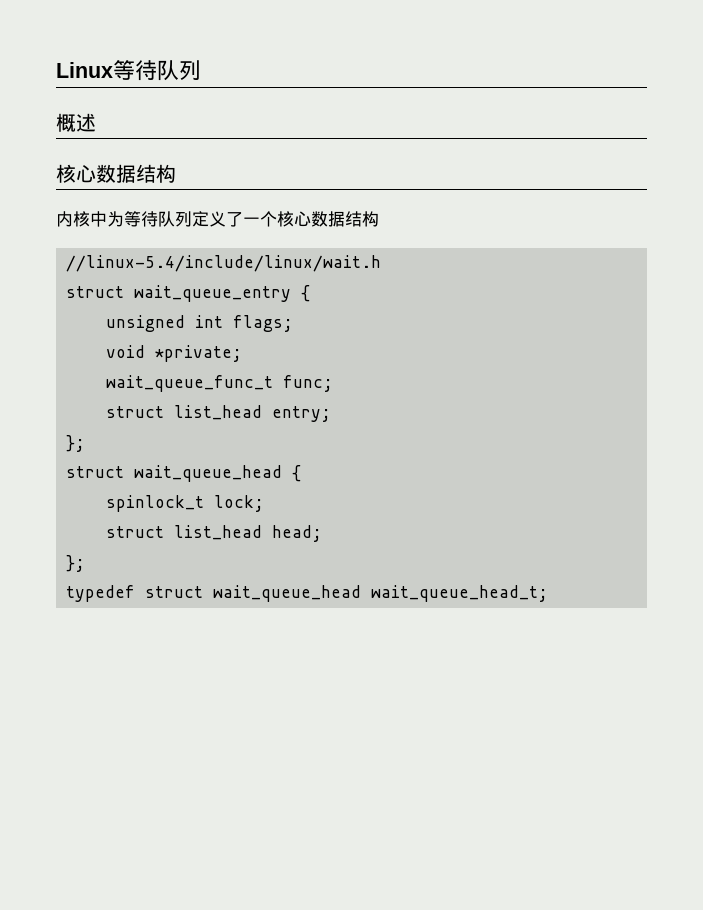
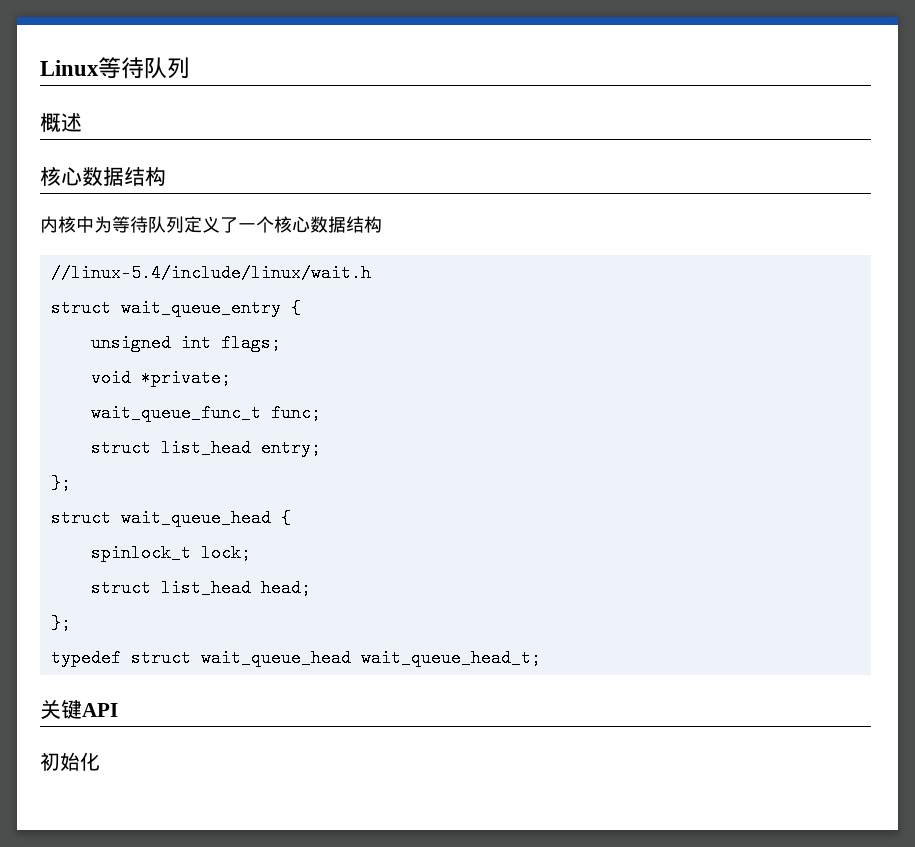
+ 关键API
+ 初始化

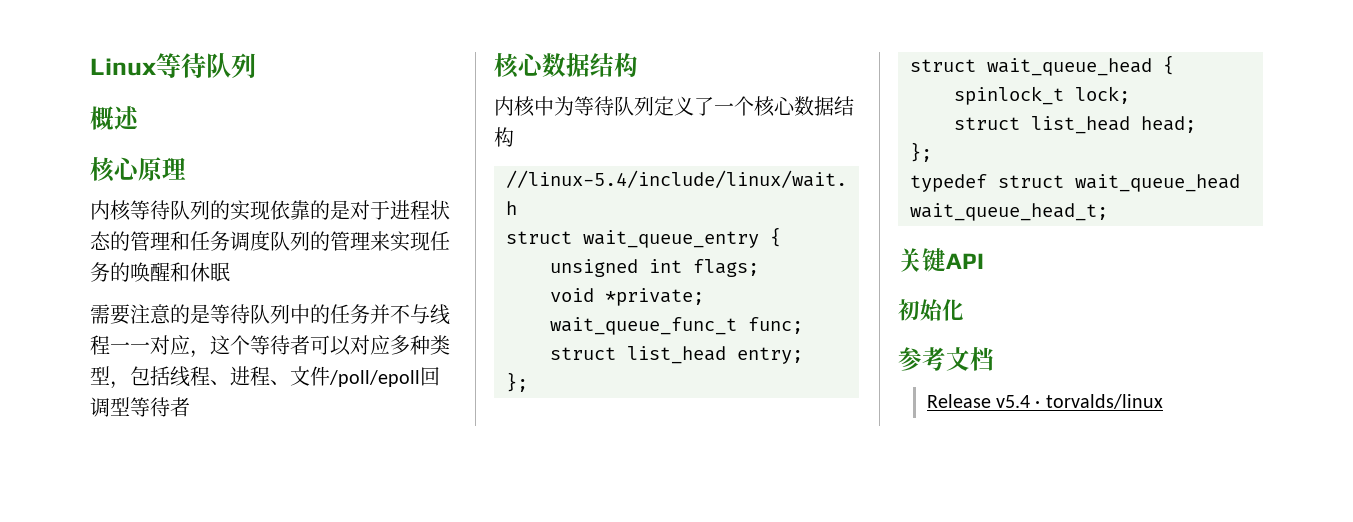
+ 核心原理
+ 内核等待队列的实现依靠的是对于进程状态的管理和任务调度队列的管理来实现任务的唤醒和休眠
+ 需要注意的是等待队列中的任务并不与线程一一对应，这个等待者可以对应多种类型，包括线程、进程、文件/poll/epoll回调型等待者
+ 参考文档
+ Release v5.4 · torvalds/linux

